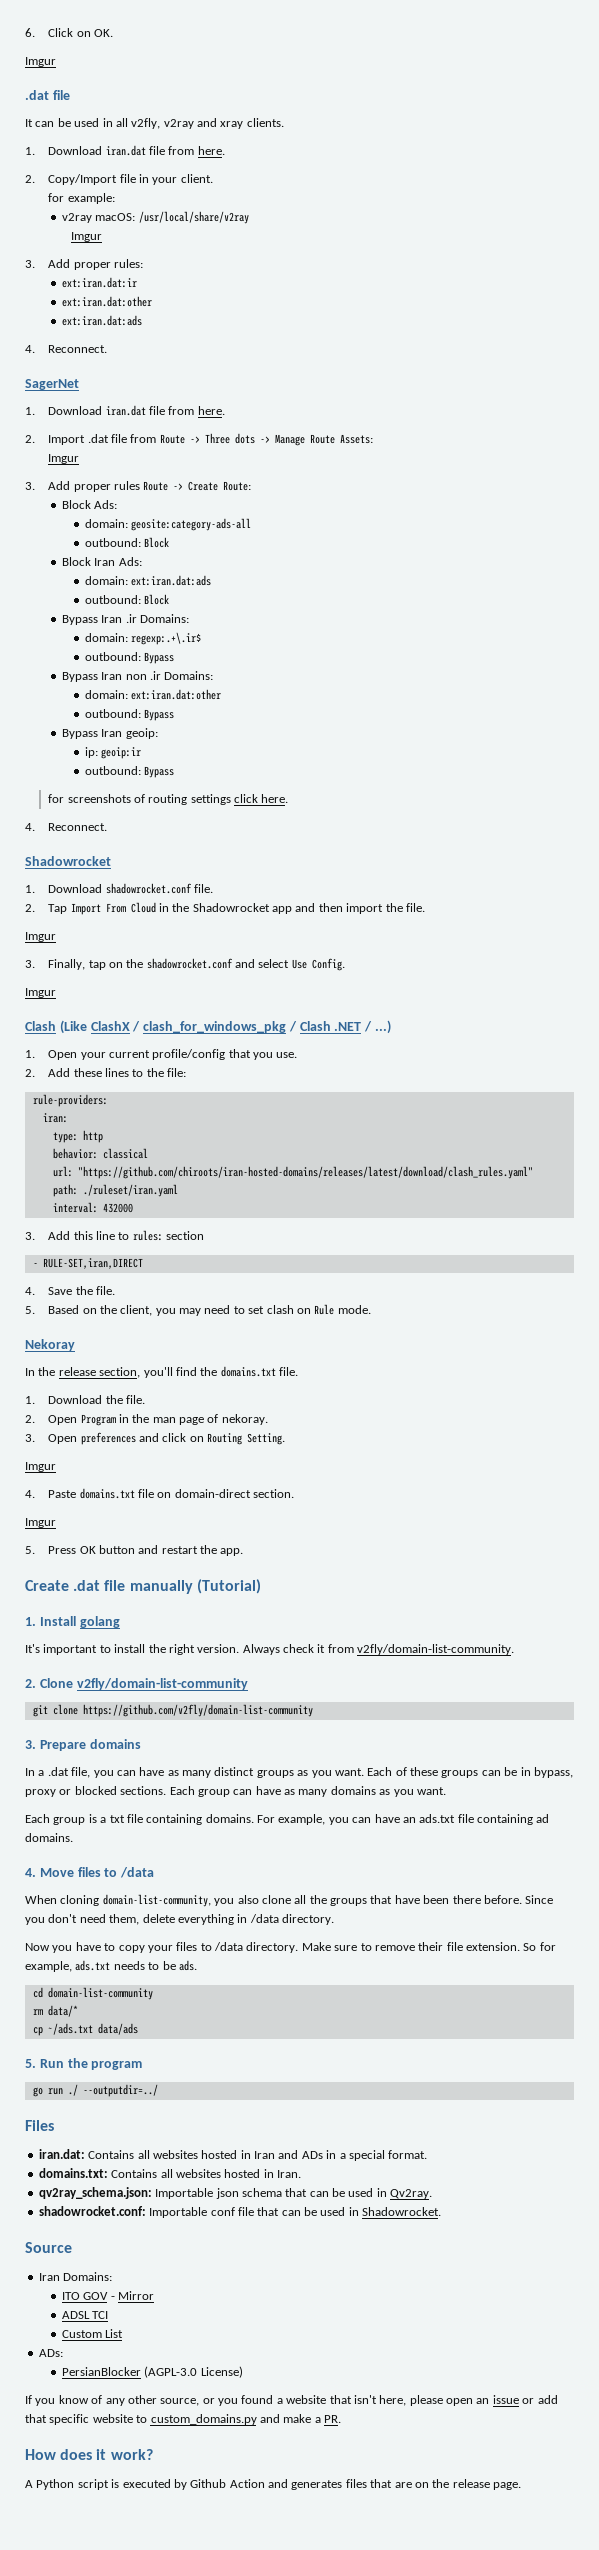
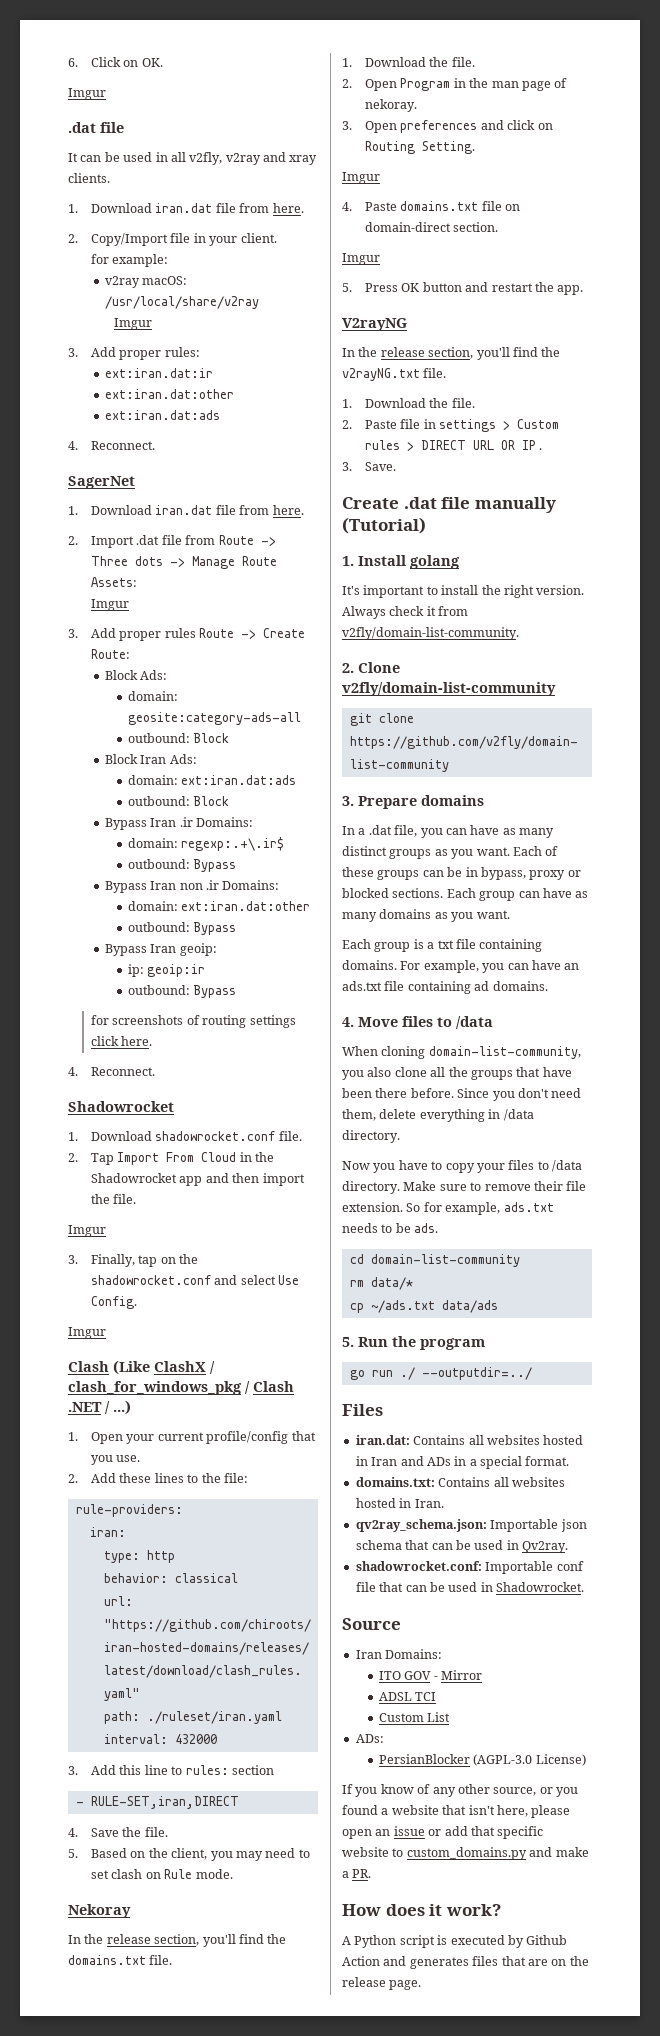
+ V2rayNG
+ In the release section, you'll find the v2rayNG.txt file.
+ 1. Download the file.
+ 2. Paste file in settings > Custom rules > DIRECT URL OR IP .
+ 3. Save.

